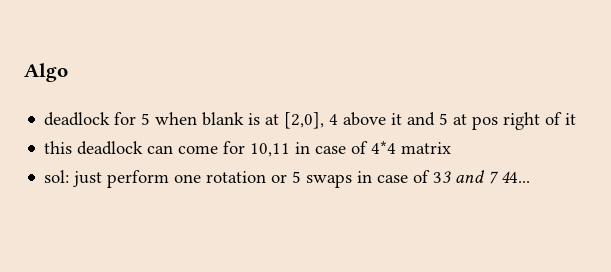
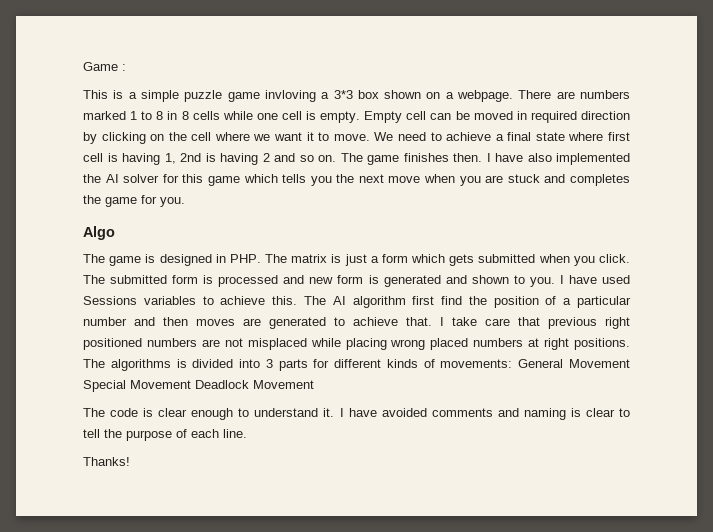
+ Game :
+ This is a simple puzzle game invloving a 3*3 box shown on a webpage. There are numbers marked 1 to 8 in 8 cells while one cell is empty. Empty cell can be moved in required direction by clicking on the cell where we want it to move. We need to achieve a final state where first cell is having 1, 2nd is having 2 and so on. The game finishes then. I have also implemented the AI solver for this game which tells you the next move when you are stuck and completes the game for you.
  Algo
- deadlock for 5 when blank is at [2,0], 4 above it and 5 at pos right of it
- this deadlock can come for 10,11 in case of 4*4 matrix
- sol: just perform one rotation or 5 swaps in case of 33 and 7 44...
+ The game is designed in PHP. The matrix is just a form which gets submitted when you click. The submitted form is processed and new form is generated and shown to you. I have used Sessions variables to achieve this. The AI algorithm first find the position of a particular number and then moves are generated to achieve that. I take care that previous right positioned numbers are not misplaced while placing wrong placed numbers at right positions. The algorithms is divided into 3 parts for different kinds of movements: General Movement Special Movement Deadlock Movement
+ The code is clear enough to understand it. I have avoided comments and naming is clear to tell the purpose of each line.
+ Thanks!

